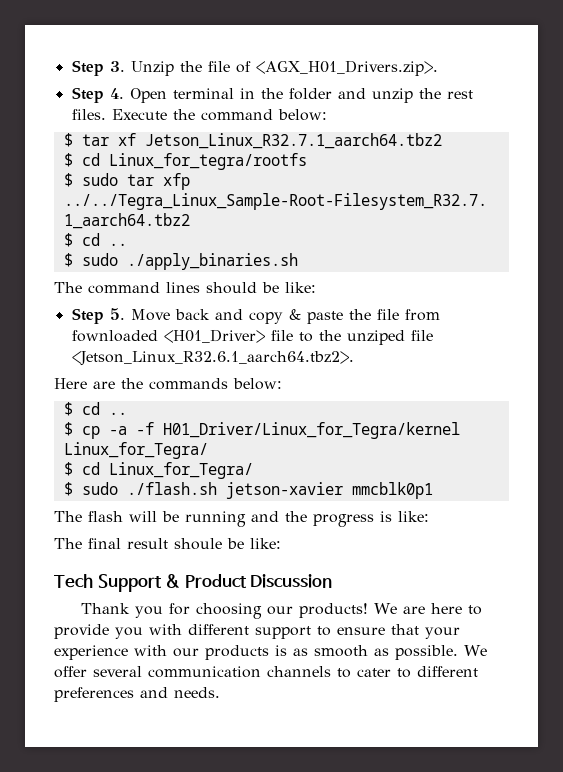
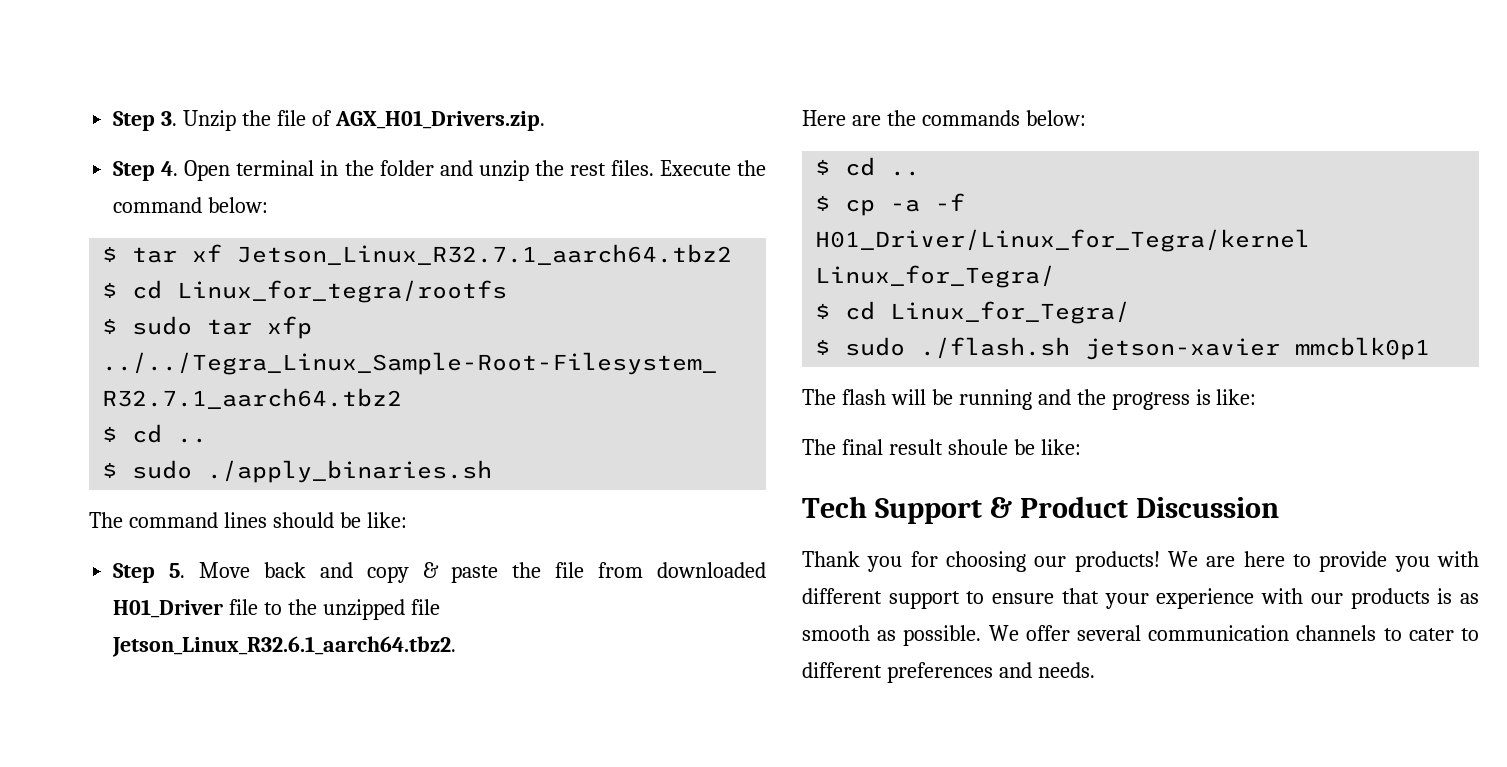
- Step 3. Unzip the file of <AGX_H01_Drivers.zip>.
+ Step 3. Unzip the file of AGX_H01_Drivers.zip.
- Step 5. Move back and copy & paste the file from fownloaded <H01_Driver> file to the unziped file <Jetson_Linux_R32.6.1_aarch64.tbz2>.
+ Step 5. Move back and copy & paste the file from downloaded H01_Driver file to the unzipped file Jetson_Linux_R32.6.1_aarch64.tbz2.

